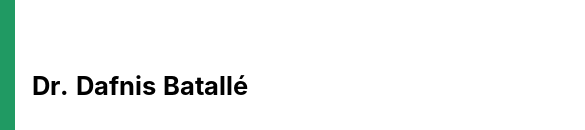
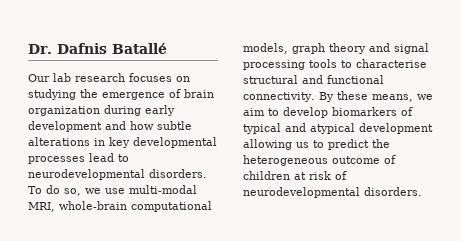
+ Our lab research focuses on studying the emergence of brain organization during early development and how subtle alterations in key developmental processes lead to neurodevelopmental disorders. To do so, we use multi-modal MRI, whole-brain computational models, graph theory and signal processing tools to characterise structural and functional connectivity. By these means, we aim to develop biomarkers of typical and atypical development allowing us to predict the heterogeneous outcome of children at risk of neurodevelopmental disorders.

